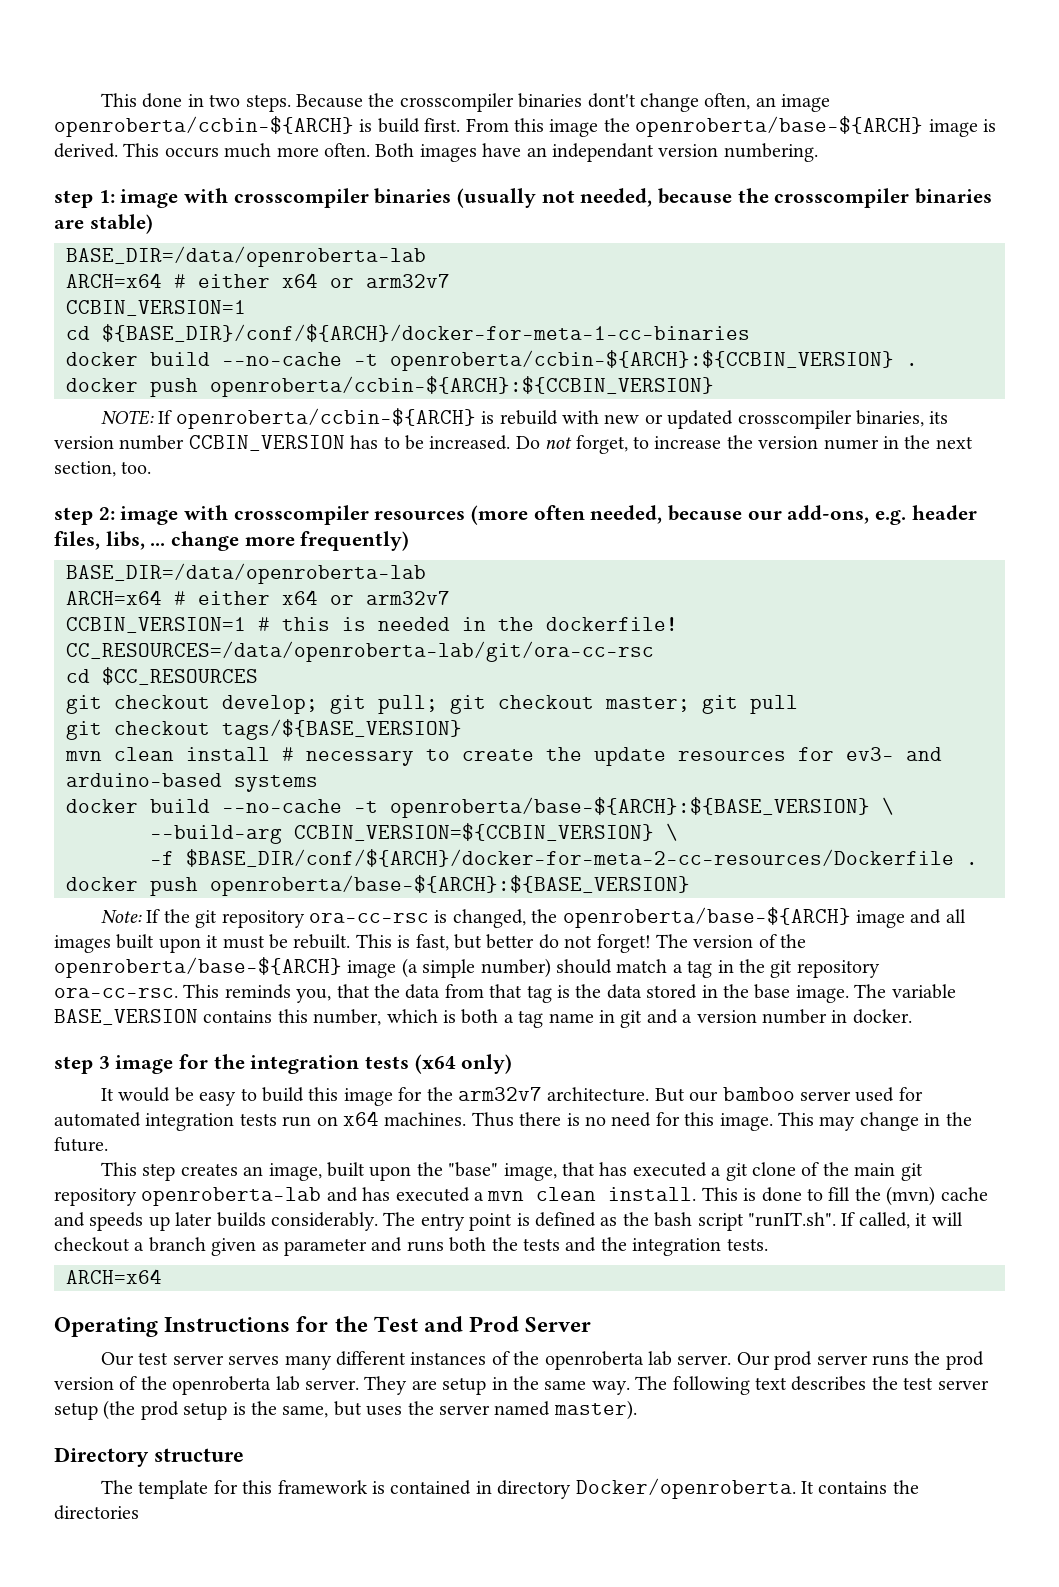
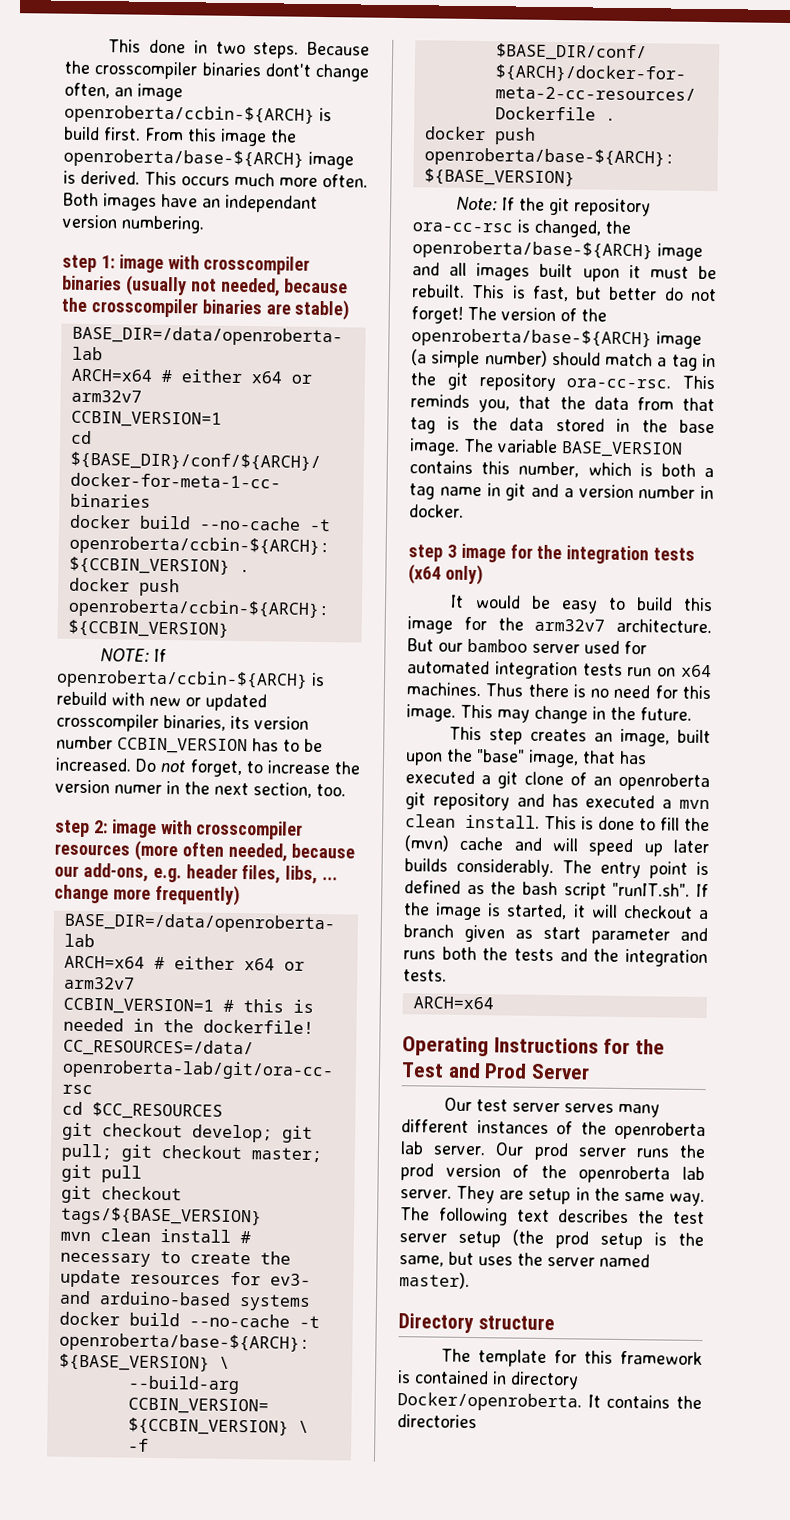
- This step creates an image, built upon the "base" image, that has executed a git clone of the main git repository openroberta-lab and has executed a mvn clean install.
+ This step creates an image, built upon the "base" image, that has executed a git clone of an openroberta git repository and has executed a mvn clean install.
- This is done to fill the (mvn) cache and speeds up later builds considerably.
+ This is done to fill the (mvn) cache and will speed up later builds considerably.
- The entry point is defined as the bash script "runIT.sh". If called, it will checkout a branch given as parameter and runs both the tests and the integration tests.
+ The entry point is defined as the bash script "runIT.sh". If the image is started, it will checkout a branch given as start parameter and runs both the tests and the integration tests.

